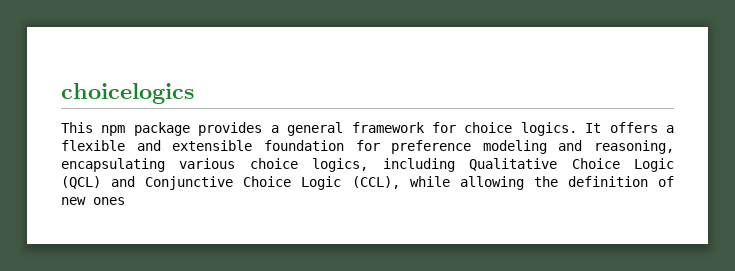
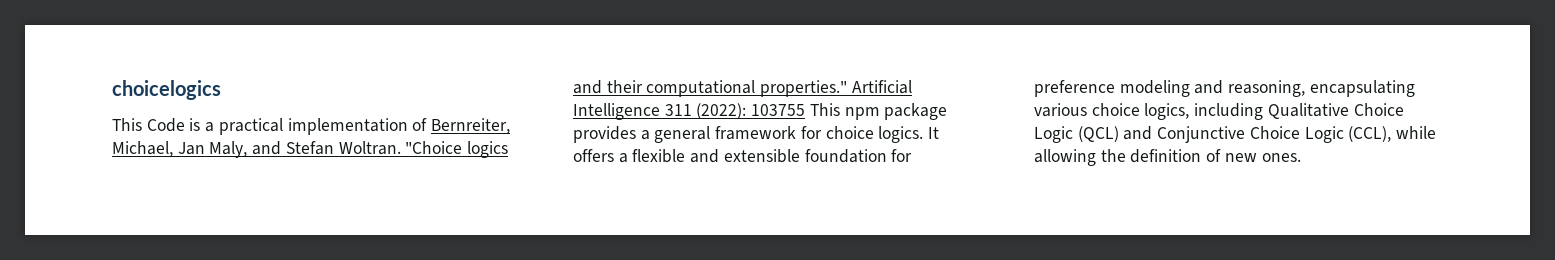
- This npm package provides a general framework for choice logics.
+ This Code is a practical implementation of Bernreiter, Michael, Jan Maly, and Stefan Woltran. "Choice logics and their computational properties." Artificial Intelligence 311 (2022): 103755 This npm package provides a general framework for choice logics.
- It offers a flexible and extensible foundation for preference modeling and reasoning, encapsulating various choice logics, including Qualitative Choice Logic (QCL) and Conjunctive Choice Logic (CCL), while allowing the definition of new ones
+ It offers a flexible and extensible foundation for preference modeling and reasoning, encapsulating various choice logics, including Qualitative Choice Logic (QCL) and Conjunctive Choice Logic (CCL), while allowing the definition of new ones.

